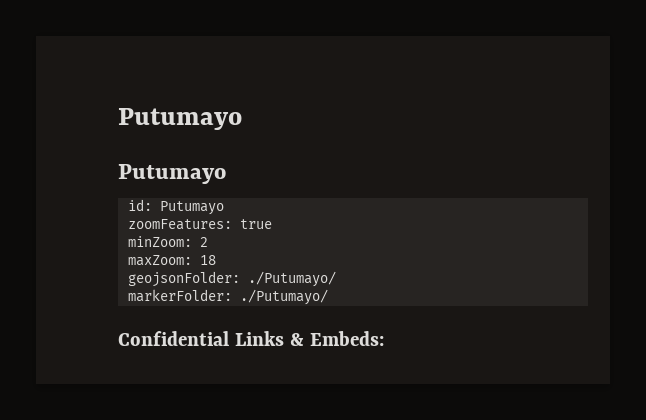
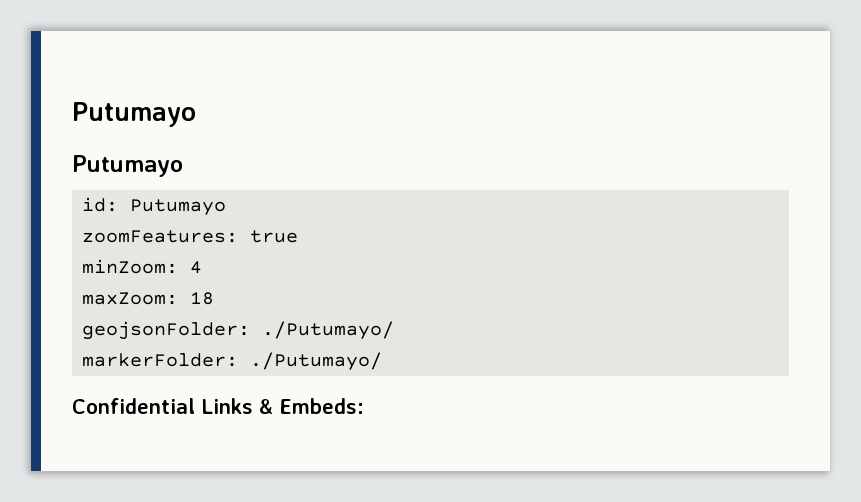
- minZoom: 2
+ minZoom: 4

